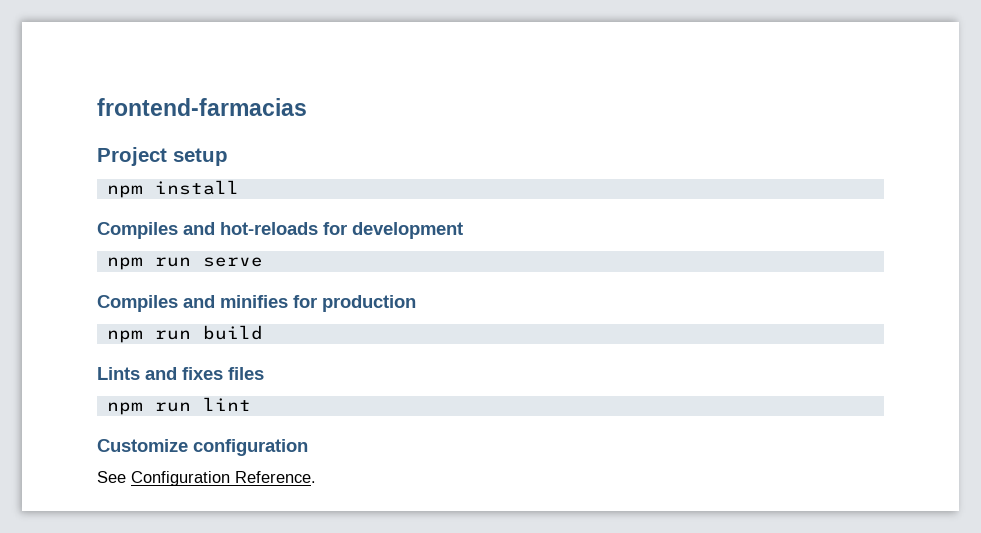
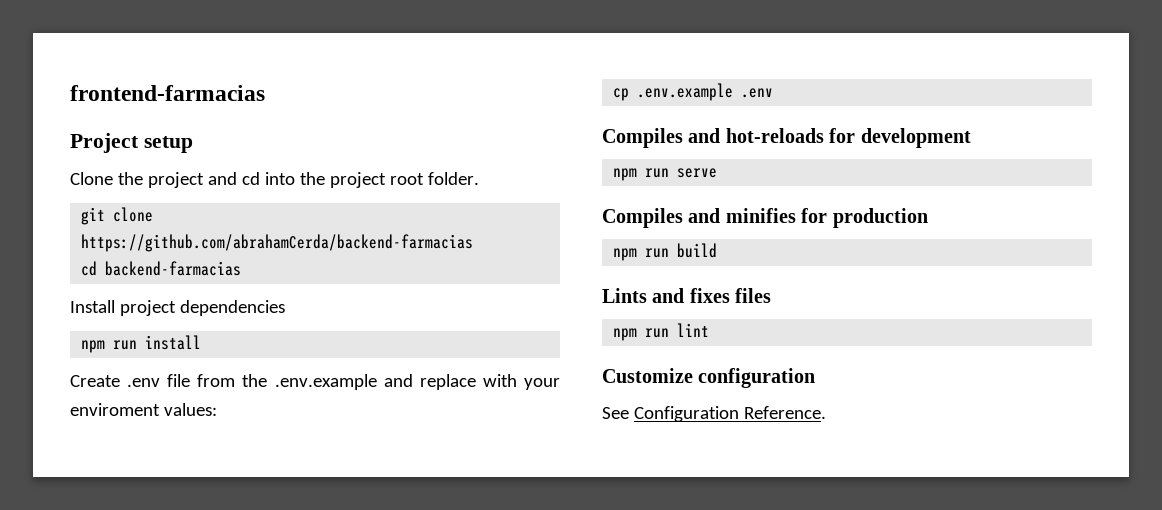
- npm install
+ Clone the project and cd into the project root folder.
+ git clone https://github.com/abrahamCerda/backend-farmacias
+ cd backend-farmacias
+ Install project dependencies
+ npm run install
+ Create .env file from the .env.example and replace with your enviroment values:
+ cp .env.example .env

